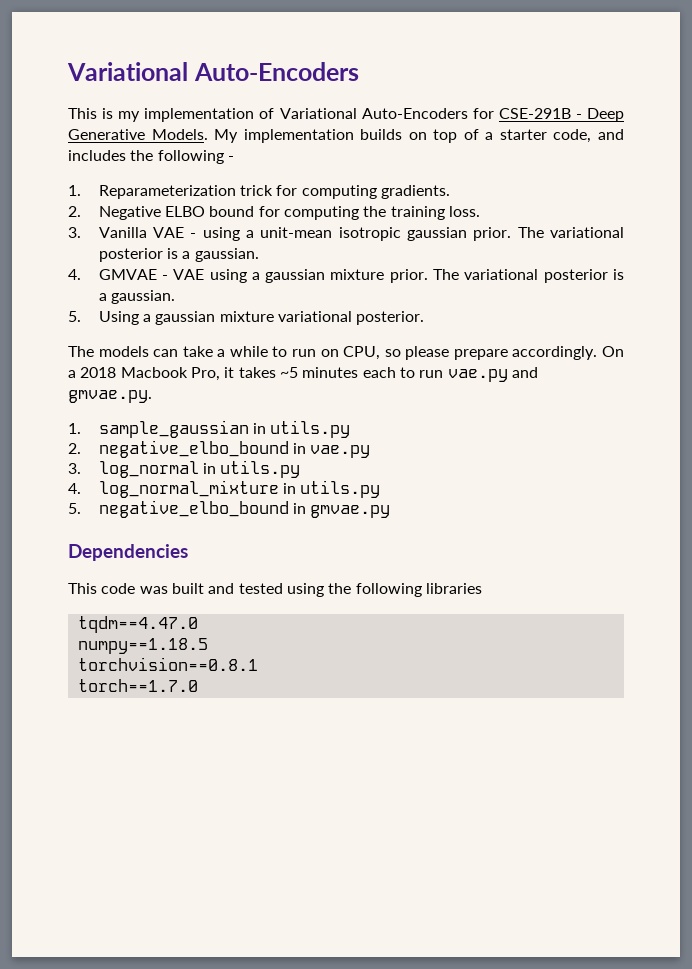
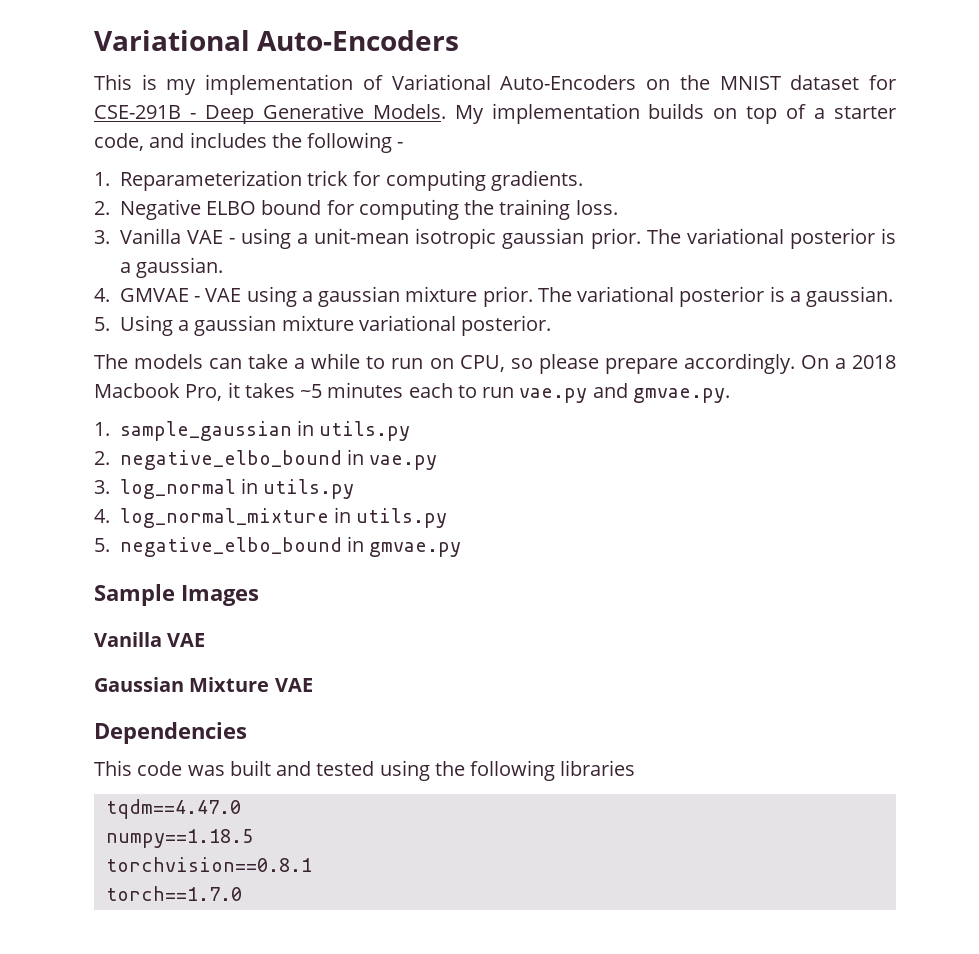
- This is my implementation of Variational Auto-Encoders for CSE-291B - Deep Generative Models.
+ This is my implementation of Variational Auto-Encoders on the MNIST dataset for CSE-291B - Deep Generative Models.
+ Sample Images
+ Vanilla VAE
+ Gaussian Mixture VAE

